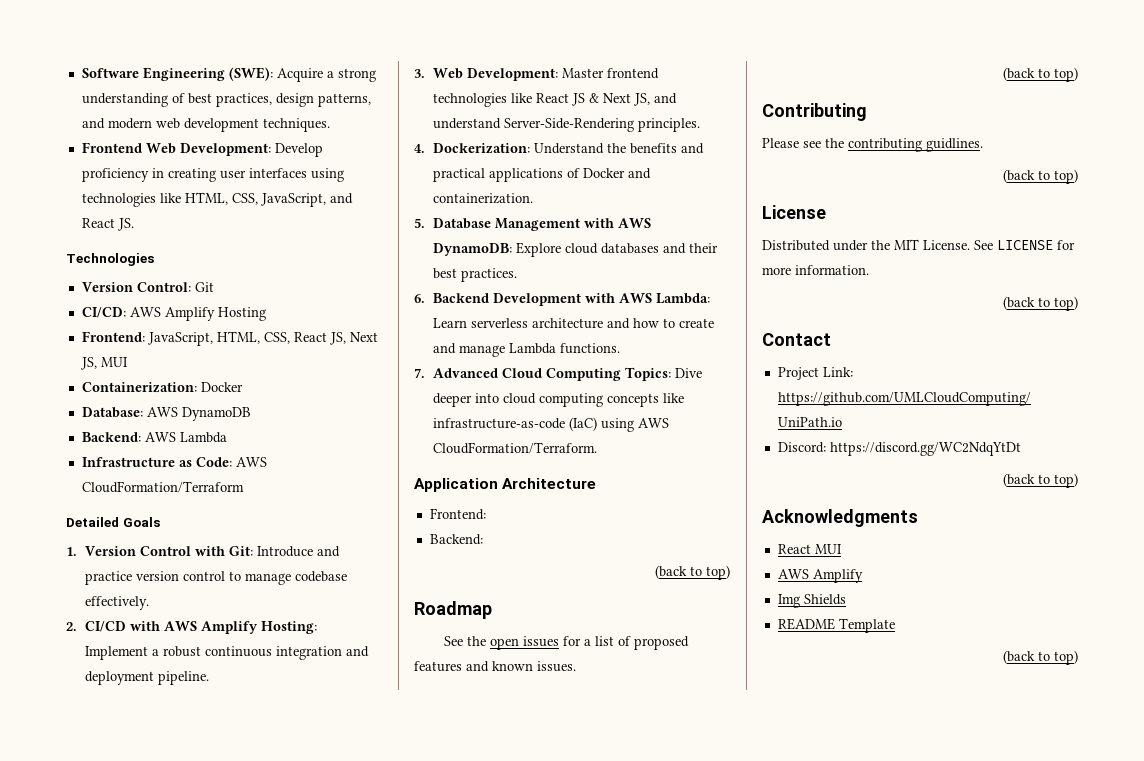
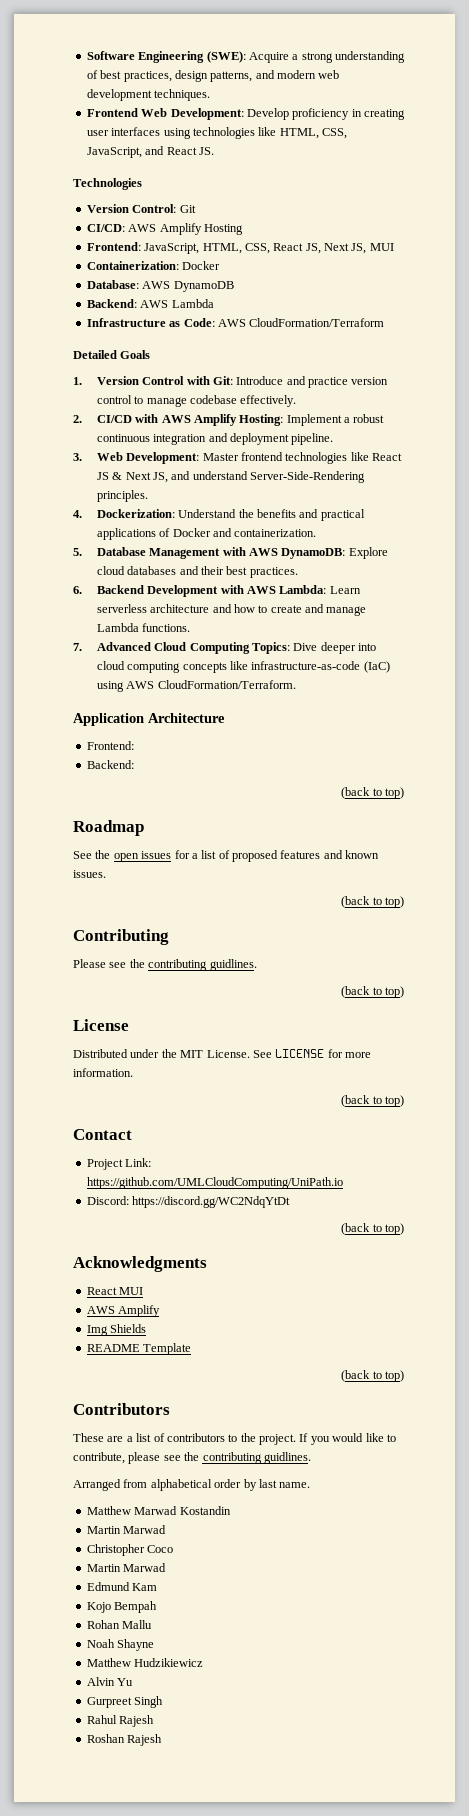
+ Contributors
+ These are a list of contributors to the project. If you would like to contribute, please see the contributing guidlines.
+ Arranged from alphabetical order by last name.
+ Matthew Marwad Kostandin
+ Martin Marwad
+ Christopher Coco
+ Martin Marwad
+ Edmund Kam
+ Kojo Bempah
+ Rohan Mallu
+ Noah Shayne
+ Matthew Hudzikiewicz
+ Alvin Yu
+ Gurpreet Singh
+ Rahul Rajesh
+ Roshan Rajesh

